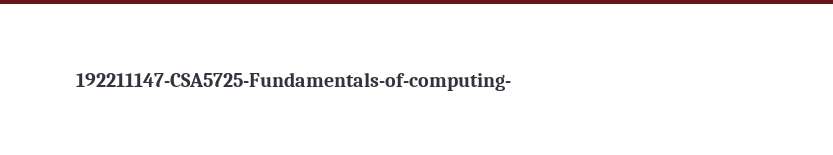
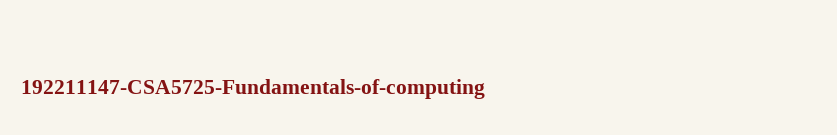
- 192211147-CSA5725-Fundamentals-of-computing-
+ 192211147-CSA5725-Fundamentals-of-computing

